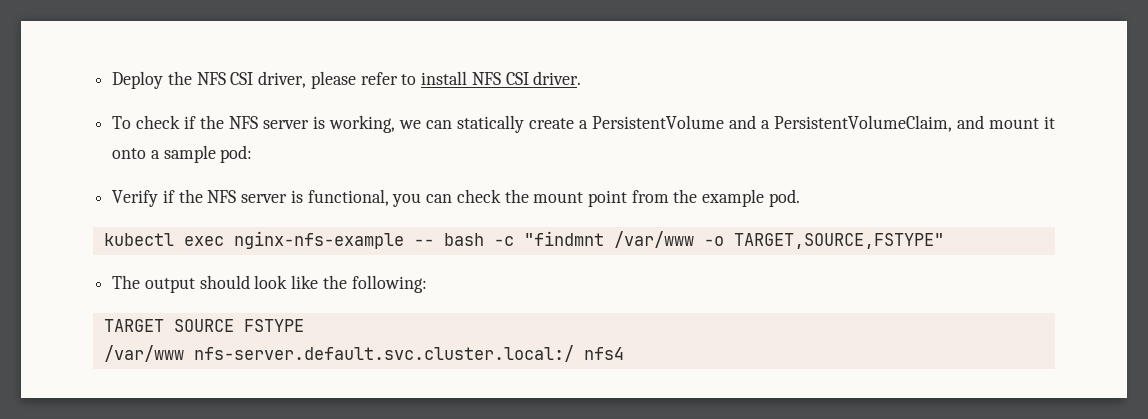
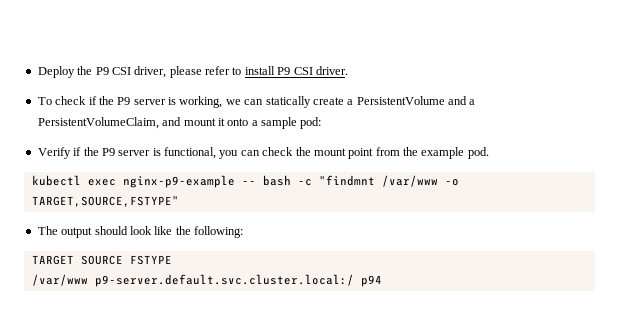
- Deploy the NFS CSI driver, please refer to install NFS CSI driver.
+ Deploy the P9 CSI driver, please refer to install P9 CSI driver.
- To check if the NFS server is working, we can statically create a PersistentVolume and a PersistentVolumeClaim, and mount it onto a sample pod:
+ To check if the P9 server is working, we can statically create a PersistentVolume and a PersistentVolumeClaim, and mount it onto a sample pod:
- Verify if the NFS server is functional, you can check the mount point from the example pod.
+ Verify if the P9 server is functional, you can check the mount point from the example pod.
- kubectl exec nginx-nfs-example -- bash -c "findmnt /var/www -o TARGET,SOURCE,FSTYPE"
+ kubectl exec nginx-p9-example -- bash -c "findmnt /var/www -o TARGET,SOURCE,FSTYPE"
- /var/www nfs-server.default.svc.cluster.local:/ nfs4
+ /var/www p9-server.default.svc.cluster.local:/ p94

